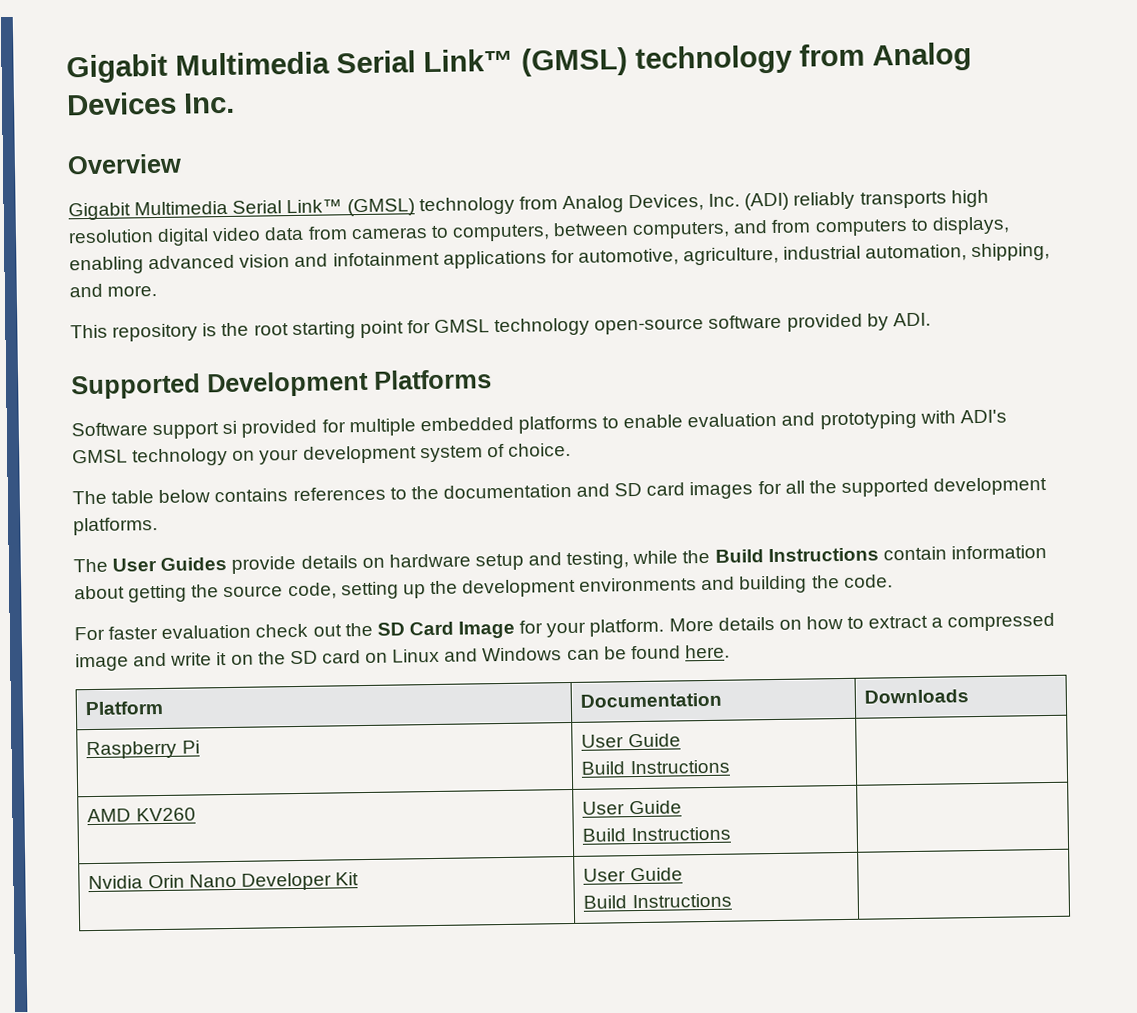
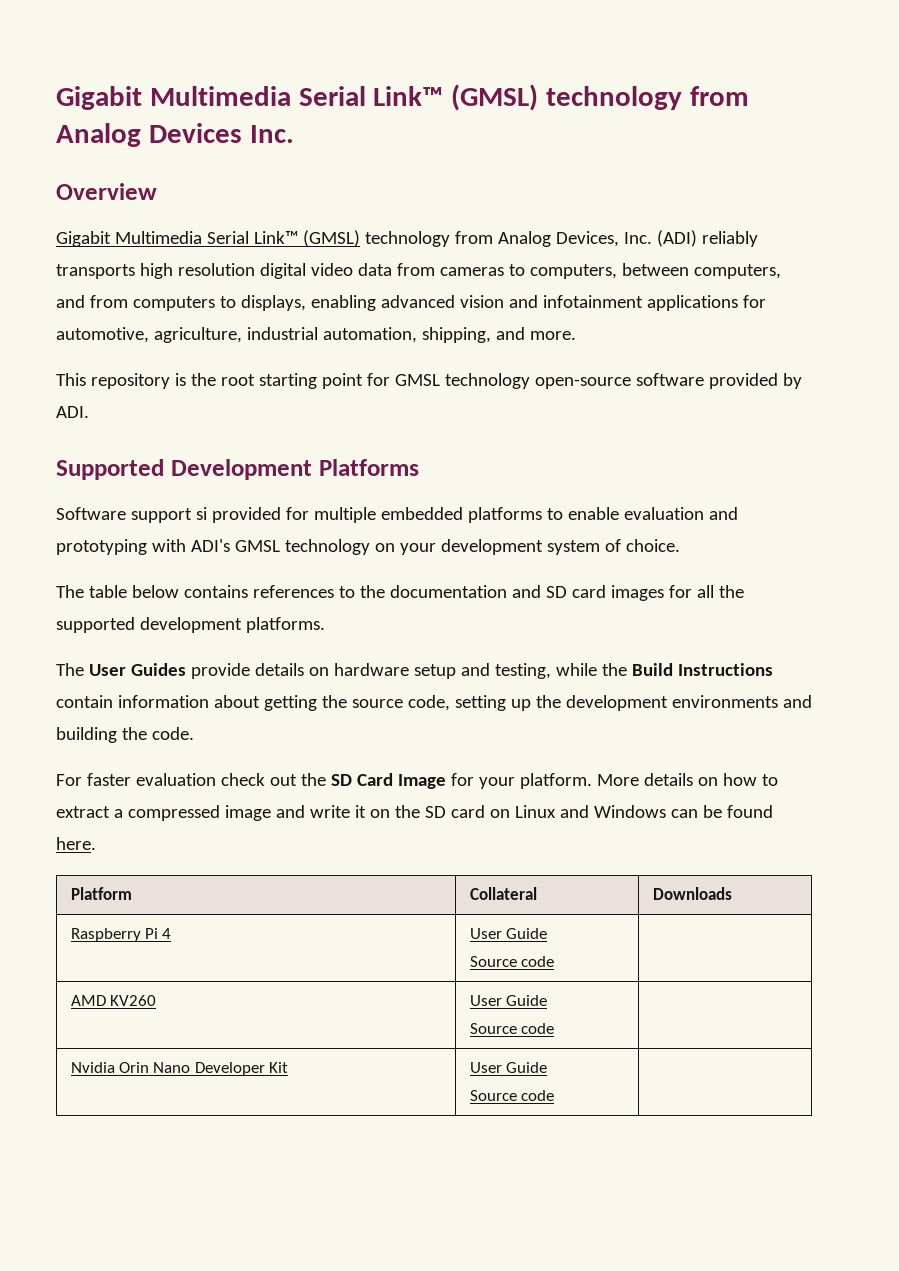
- Platform | Documentation | Downloads
+ Platform | Collateral | Downloads
- Raspberry Pi | User Guide
- Build Instructions |
+ Raspberry Pi 4 | User Guide
+ Source code |
  AMD KV260 | User Guide
- Build Instructions |
+ Source code |
  Nvidia Orin Nano Developer Kit | User Guide
- Build Instructions |
+ Source code |

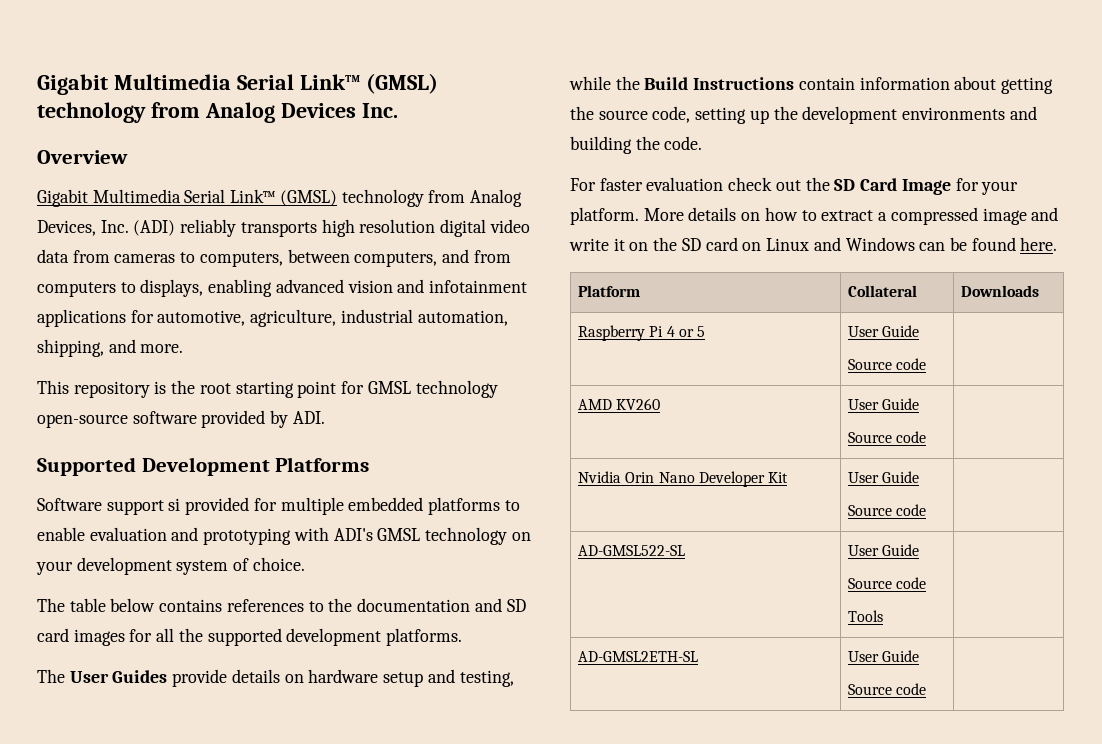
- Raspberry Pi 4 | User Guide
+ Raspberry Pi 4 or 5 | User Guide
+ AD-GMSL522-SL | User Guide
+ Source code
+ Tools |
+ AD-GMSL2ETH-SL | User Guide
+ Source code |

